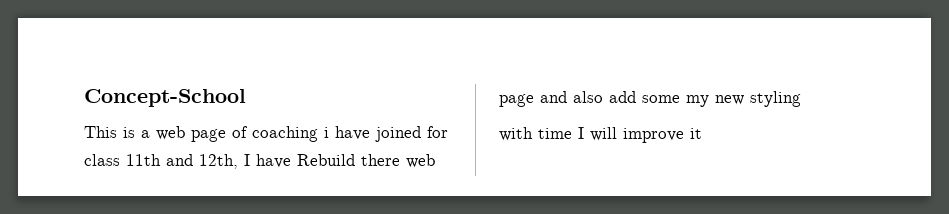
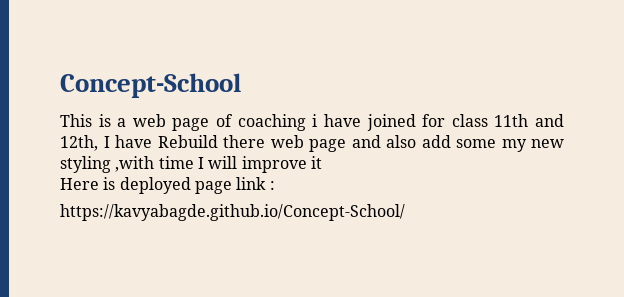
- This is a web page of coaching i have joined for class 11th and 12th, I have Rebuild there web page and also add some my new styling
- with time I will improve it
+ This is a web page of coaching i have joined for class 11th and 12th, I have Rebuild there web page and also add some my new styling ,with time I will improve it
+ Here is deployed page link :
+ https://kavyabagde.github.io/Concept-School/

